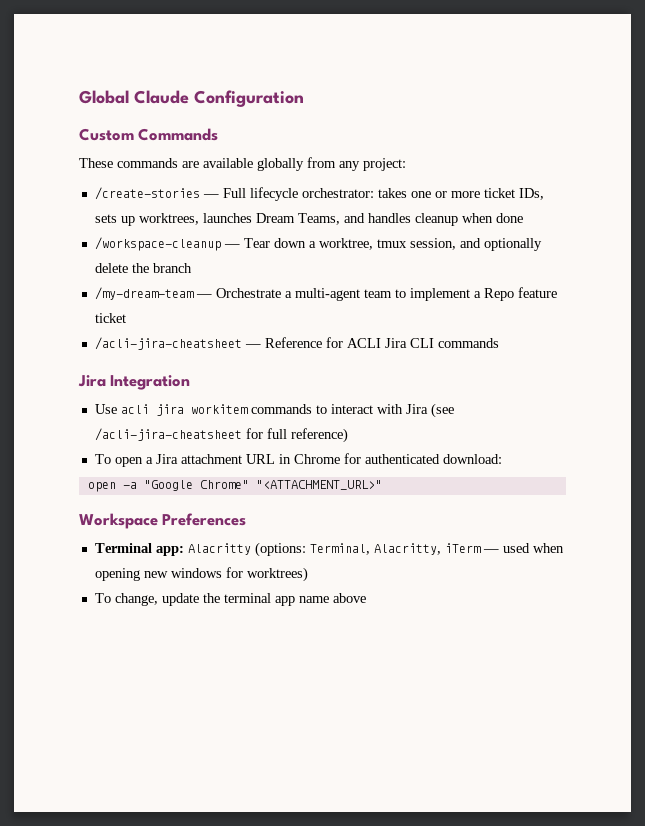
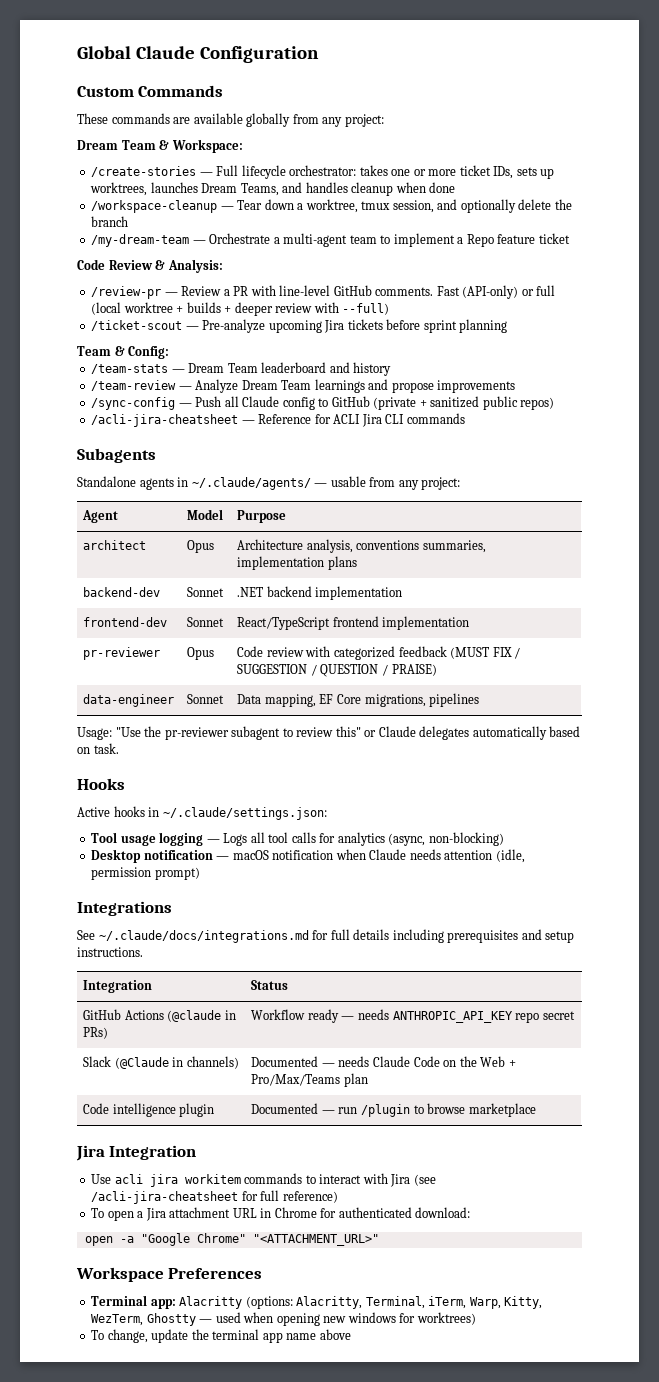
+ Dream Team & Workspace:
+ Code Review & Analysis:
+ /review-pr — Review a PR with line-level GitHub comments. Fast (API-only) or full (local worktree + builds + deeper review with --full)
+ /ticket-scout — Pre-analyze upcoming Jira tickets before sprint planning
+ Team & Config:
+ /team-stats — Dream Team leaderboard and history
+ /team-review — Analyze Dream Team learnings and propose improvements
+ /sync-config — Push all Claude config to GitHub (private + sanitized public repos)
+ Subagents
+ Standalone agents in ~/.claude/agents/ — usable from any project:
+ Agent | Model | Purpose
+ architect | Opus | Architecture analysis, conventions summaries, implementation plans
+ backend-dev | Sonnet | .NET backend implementation
+ frontend-dev | Sonnet | React/TypeScript frontend implementation
+ pr-reviewer | Opus | Code review with categorized feedback (MUST FIX / SUGGESTION / QUESTION / PRAISE)
+ data-engineer | Sonnet | Data mapping, EF Core migrations, pipelines
+ Usage: "Use the pr-reviewer subagent to review this" or Claude delegates automatically based on task.
+ Hooks
+ Active hooks in ~/.claude/settings.json:
+ Tool usage logging — Logs all tool calls for analytics (async, non-blocking)
+ Desktop notification — macOS notification when Claude needs attention (idle, permission prompt)
+ Integrations
+ See ~/.claude/docs/integrations.md for full details including prerequisites and setup instructions.
+ Integration | Status
+ GitHub Actions (@claude in PRs) | Workflow ready — needs ANTHROPIC_API_KEY repo secret
+ Slack (@Claude in channels) | Documented — needs Claude Code on the Web + Pro/Max/Teams plan
+ Code intelligence plugin | Documented — run /plugin to browse marketplace
- Terminal app: Alacritty (options: Terminal, Alacritty, iTerm — used when opening new windows for worktrees)
+ Terminal app: Alacritty (options: Alacritty, Terminal, iTerm, Warp, Kitty, WezTerm, Ghostty — used when opening new windows for worktrees)

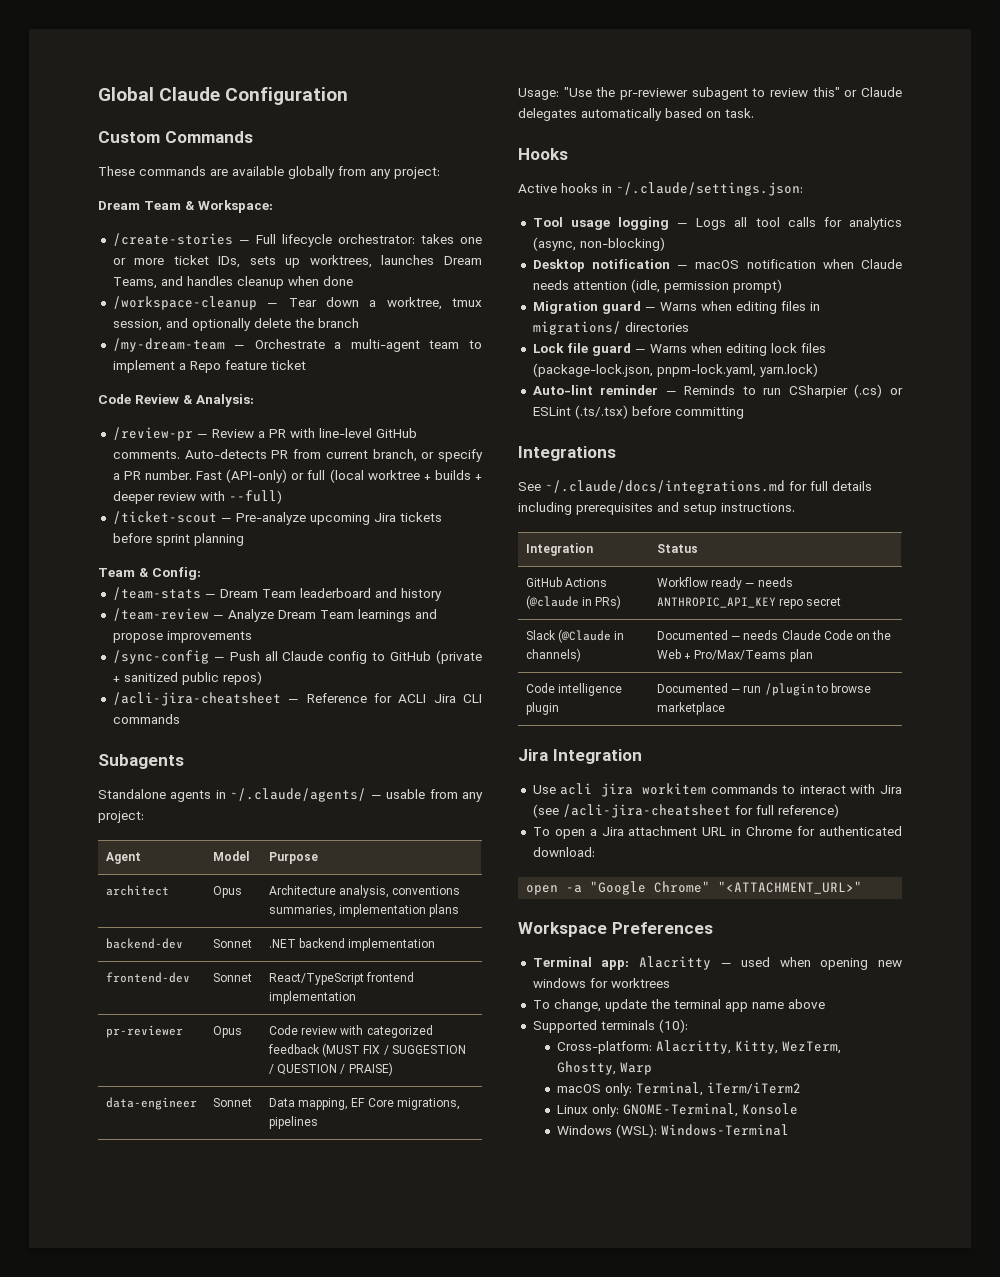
+ Auto-detects PR from current branch, or specify a PR number.
+ Migration guard — Warns when editing files in migrations/ directories
+ Lock file guard — Warns when editing lock files (package-lock.json, pnpm-lock.yaml, yarn.lock)
+ Auto-lint reminder — Reminds to run CSharpier (.cs) or ESLint (.ts/.tsx) before committing
- Terminal app: Alacritty (options: Alacritty, Terminal, iTerm, Warp, Kitty, WezTerm, Ghostty — used when opening new windows for worktrees)
+ Terminal app: Alacritty — used when opening new windows for worktrees
+ Supported terminals (10):
+ Cross-platform: Alacritty, Kitty, WezTerm, Ghostty, Warp
+ macOS only: Terminal, iTerm/iTerm2
+ Linux only: GNOME-Terminal, Konsole
+ Windows (WSL): Windows-Terminal

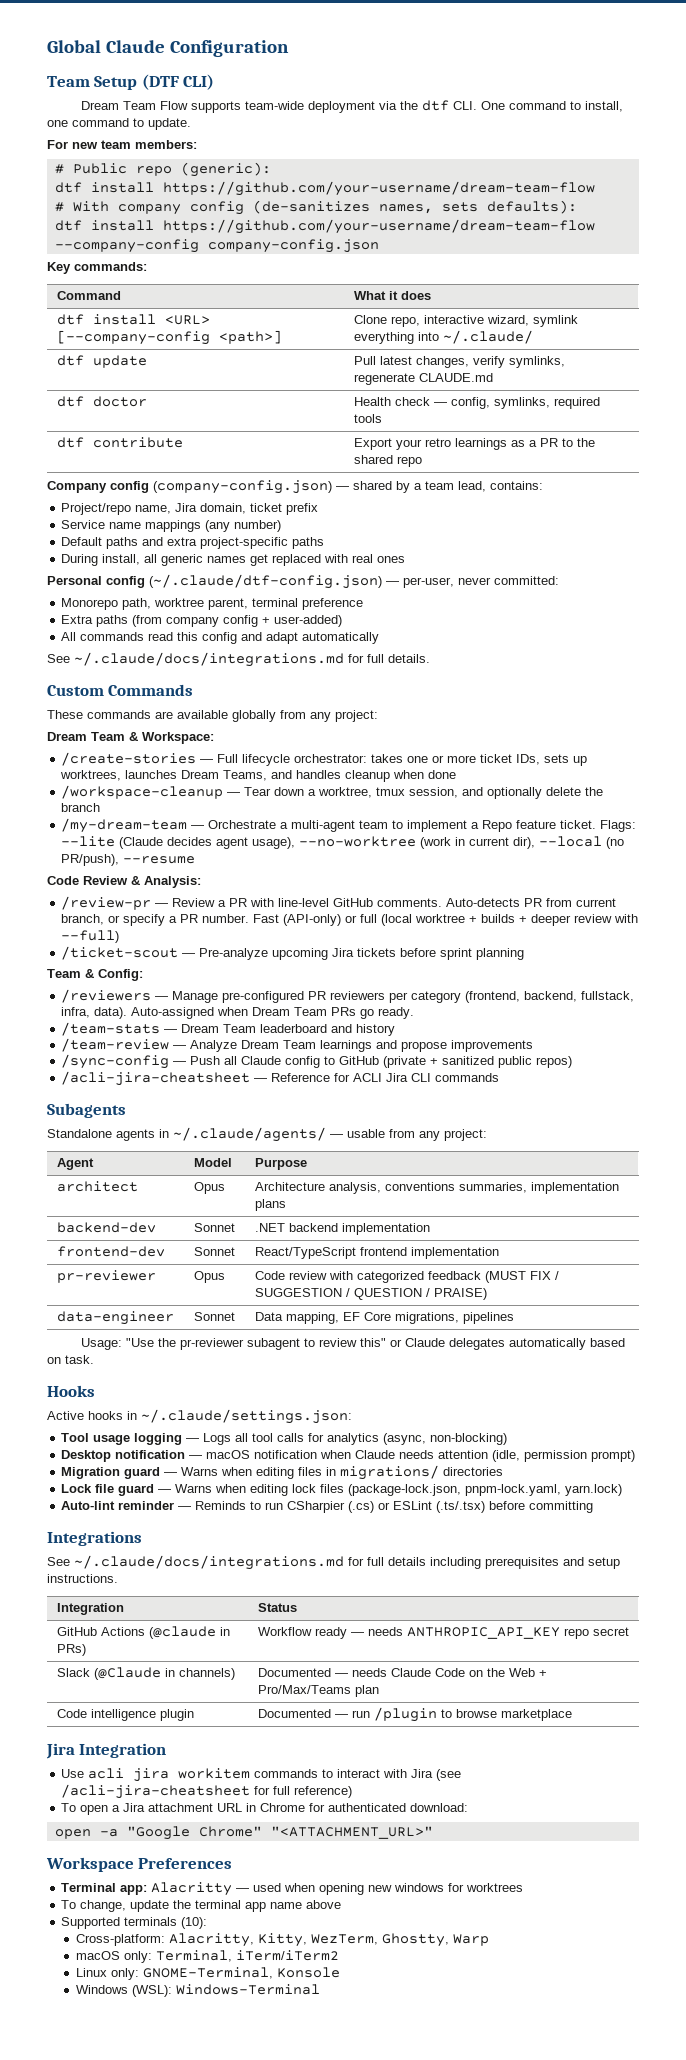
+ Team Setup (DTF CLI)
+ Dream Team Flow supports team-wide deployment via the dtf CLI. One command to install, one command to update.
+ For new team members:
+ # Public repo (generic):
+ dtf install https://github.com/your-username/dream-team-flow
+ # With company config (de-sanitizes names, sets defaults):
+ dtf install https://github.com/your-username/dream-team-flow --company-config company-config.json
+ Key commands:
+ Command | What it does
+ dtf install <URL> [--company-config <path>] | Clone repo, interactive wizard, symlink everything into ~/.claude/
+ dtf update | Pull latest changes, verify symlinks, regenerate CLAUDE.md
+ dtf doctor | Health check — config, symlinks, required tools
+ dtf contribute | Export your retro learnings as a PR to the shared repo
+ Company config (company-config.json) — shared by a team lead, contains:
+ Project/repo name, Jira domain, ticket prefix
+ Service name mappings (any number)
+ Default paths and extra project-specific paths
+ During install, all generic names get replaced with real ones
+ Personal config (~/.claude/dtf-config.json) — per-user, never committed:
+ Monorepo path, worktree parent, terminal preference
+ Extra paths (from company config + user-added)
+ All commands read this config and adapt automatically
+ See ~/.claude/docs/integrations.md for full details.
- /my-dream-team — Orchestrate a multi-agent team to implement a Repo feature ticket
+ /my-dream-team — Orchestrate a multi-agent team to implement a Repo feature ticket. Flags: --lite (Claude decides agent usage), --no-worktree (work in current dir), --local (no PR/push), --resume
+ /reviewers — Manage pre-configured PR reviewers per category (frontend, backend, fullstack, infra, data). Auto-assigned when Dream Team PRs go ready.

